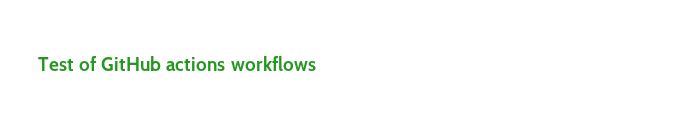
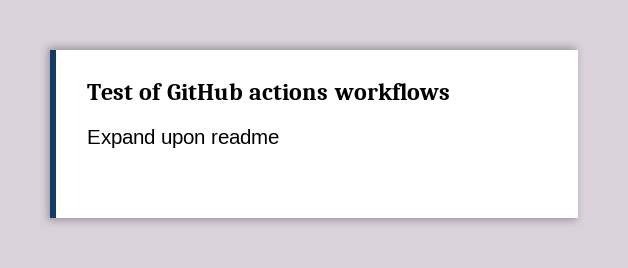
+ Expand upon readme

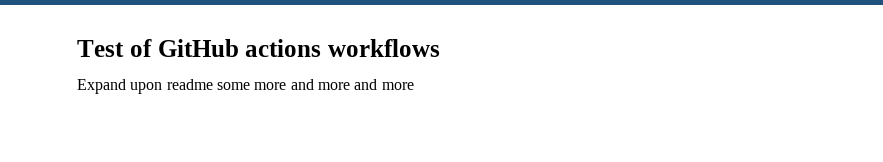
- Expand upon readme
+ Expand upon readme some more and more and more

